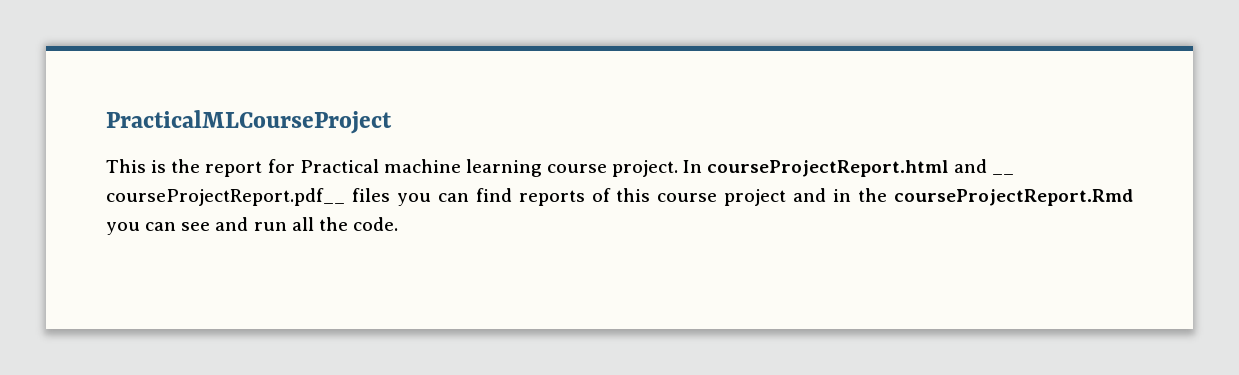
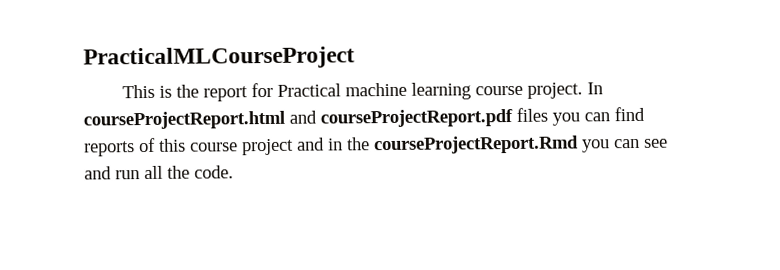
- In courseProjectReport.html and __ courseProjectReport.pdf__ files you can find reports of this course project and in the courseProjectReport.Rmd you can see and run all the code.
+ In courseProjectReport.html and courseProjectReport.pdf files you can find reports of this course project and in the courseProjectReport.Rmd you can see and run all the code.

